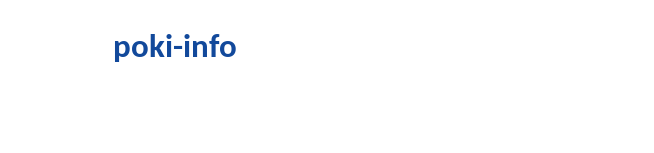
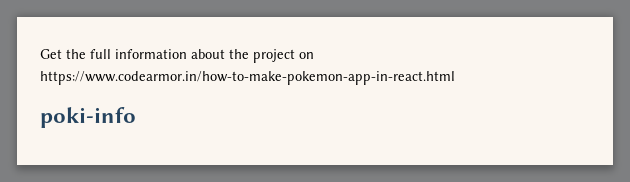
+ Get the full information about the project on https://www.codearmor.in/how-to-make-pokemon-app-in-react.html

